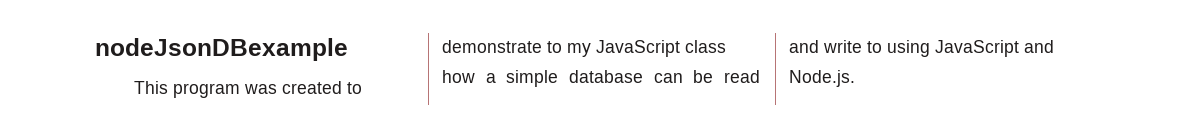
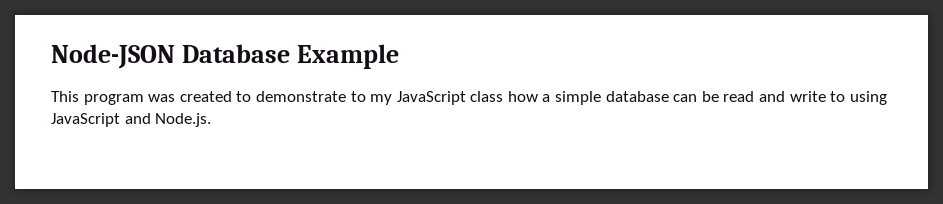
- nodeJsonDBexample
+ Node-JSON Database Example

